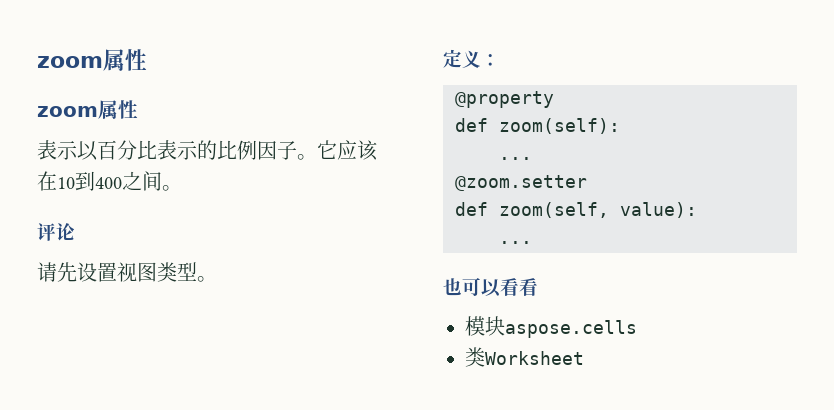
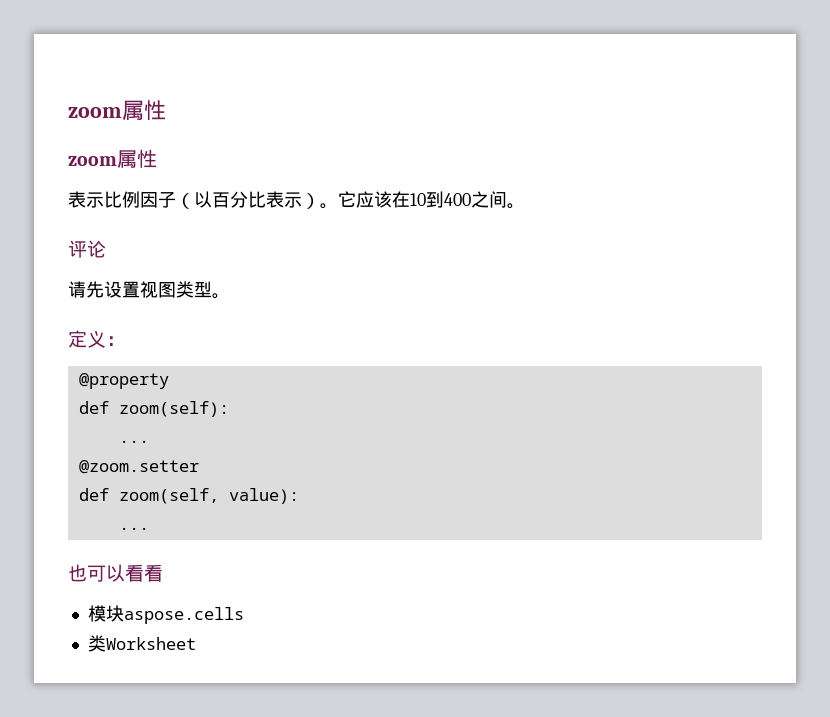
- 表示以百分比表示的比例因子。
+ 表示比例因子（以百分比表示）。

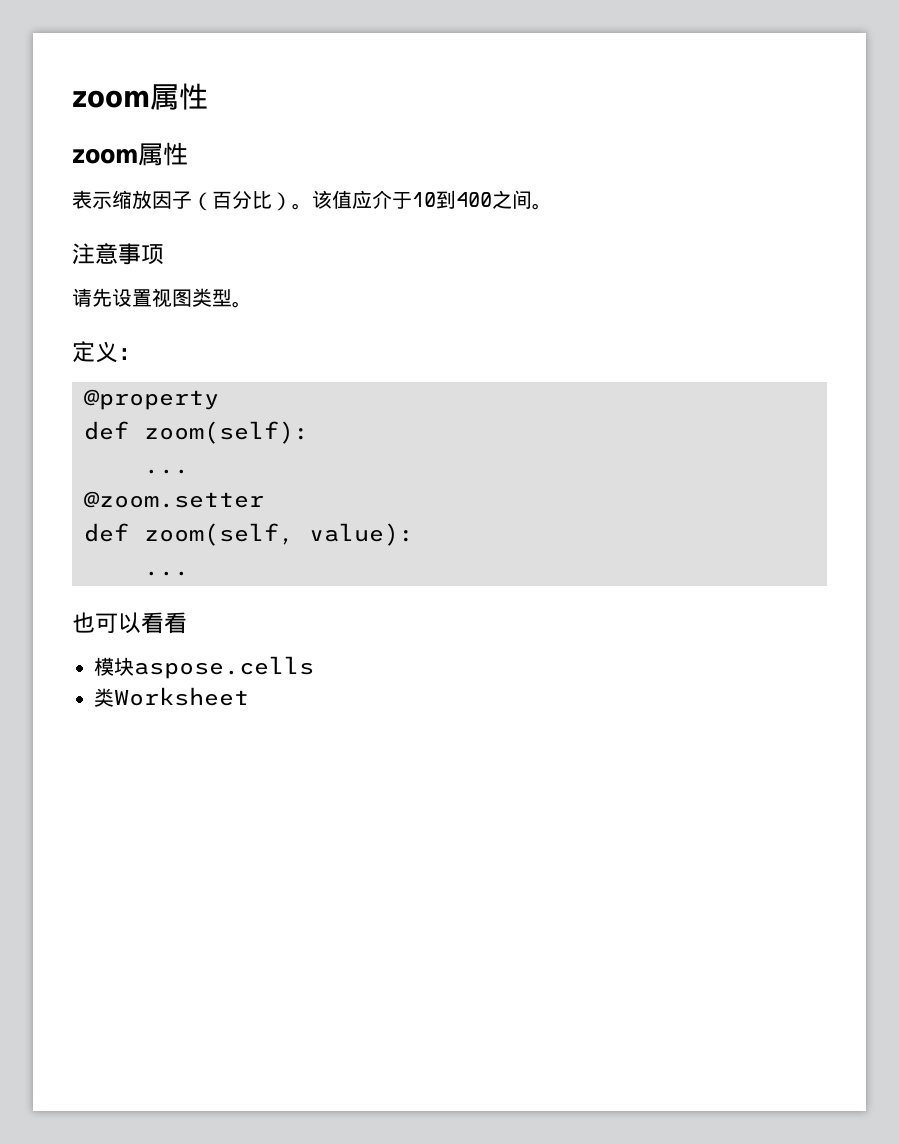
- 表示比例因子（以百分比表示）。它应该在10到400之间。
+ 表示缩放因子（百分比）。该值应介于10到400之间。
- 评论
+ 注意事项

